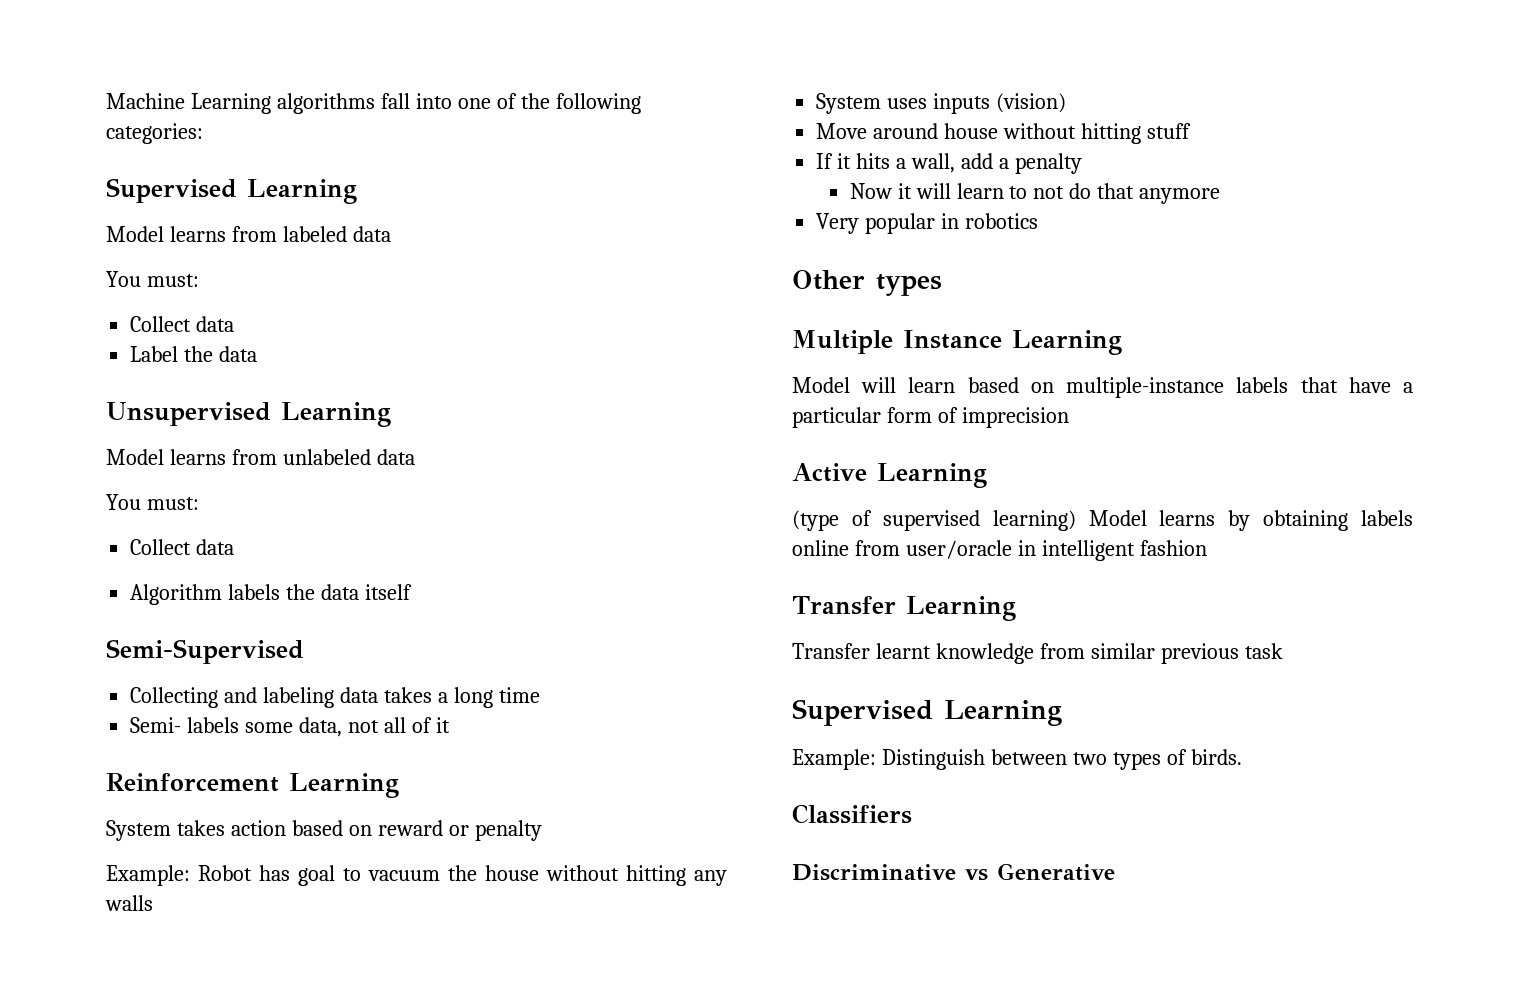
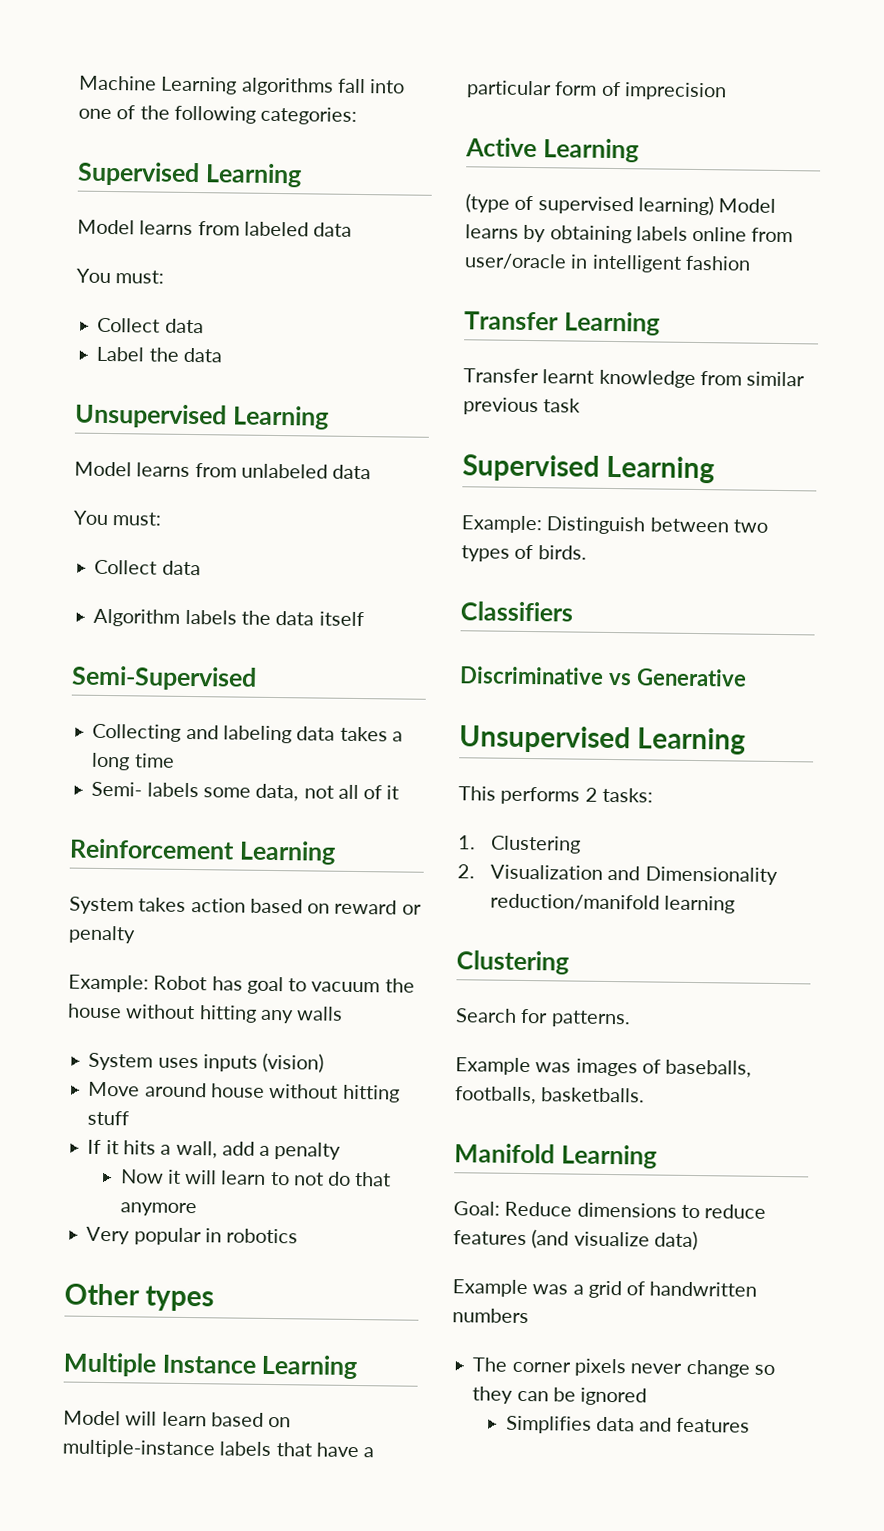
  Discriminative vs Generative
+ Unsupervised Learning
+ This performs 2 tasks:
+ 1. Clustering
+ 2. Visualization and Dimensionality reduction/manifold learning
+ Clustering
+ Search for patterns.
+ Example was images of baseballs, footballs, basketballs.
+ Manifold Learning
+ Goal: Reduce dimensions to reduce features (and visualize data)
+ Example was a grid of handwritten numbers
+ The corner pixels never change so they can be ignored
+ Simplifies data and features

